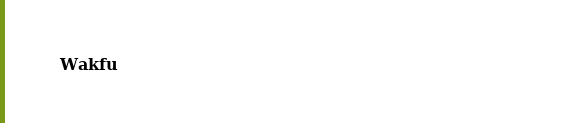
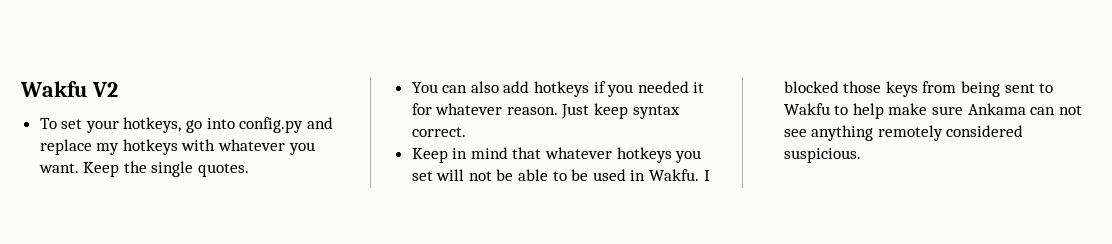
- Wakfu
+ Wakfu V2
+ To set your hotkeys, go into config.py and replace my hotkeys with whatever you want. Keep the single quotes.
+ You can also add hotkeys if you needed it for whatever reason. Just keep syntax correct.
+ Keep in mind that whatever hotkeys you set will not be able to be used in Wakfu. I blocked those keys from being sent to Wakfu to help make sure Ankama can not see anything remotely considered suspicious.

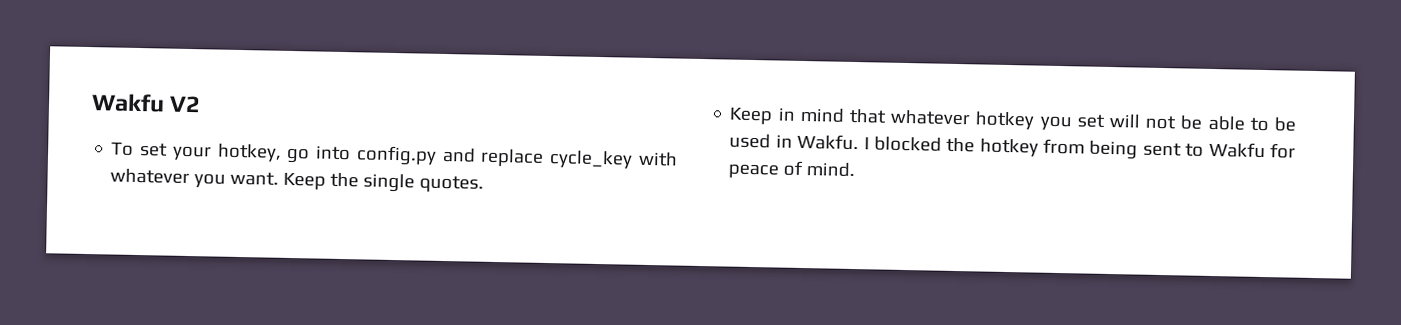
- To set your hotkeys, go into config.py and replace my hotkeys with whatever you want.
+ To set your hotkey, go into config.py and replace cycle_key with whatever you want.
- You can also add hotkeys if you needed it for whatever reason. Just keep syntax correct.
- Keep in mind that whatever hotkeys you set will not be able to be used in Wakfu.
+ Keep in mind that whatever hotkey you set will not be able to be used in Wakfu.
- I blocked those keys from being sent to Wakfu to help make sure Ankama can not see anything remotely considered suspicious.
+ I blocked the hotkey from being sent to Wakfu for peace of mind.

